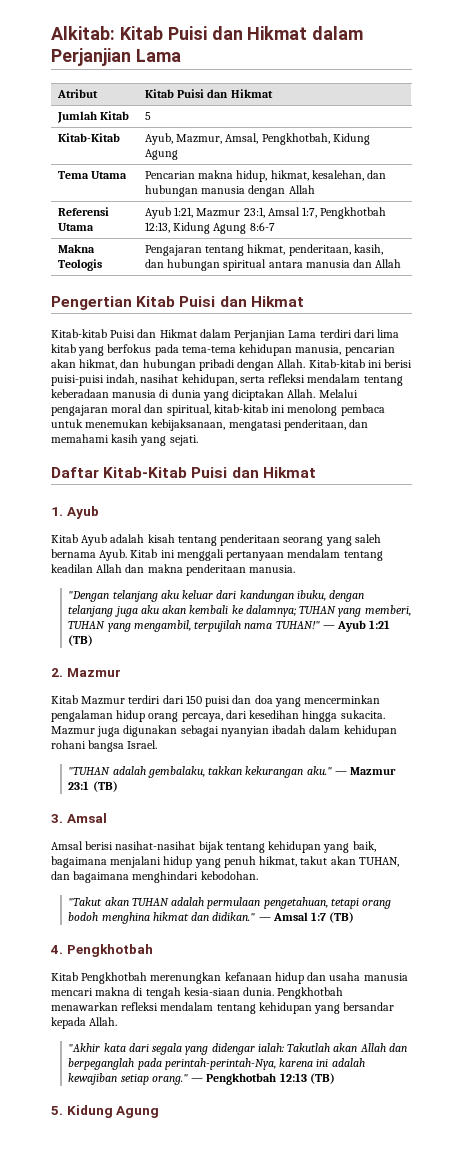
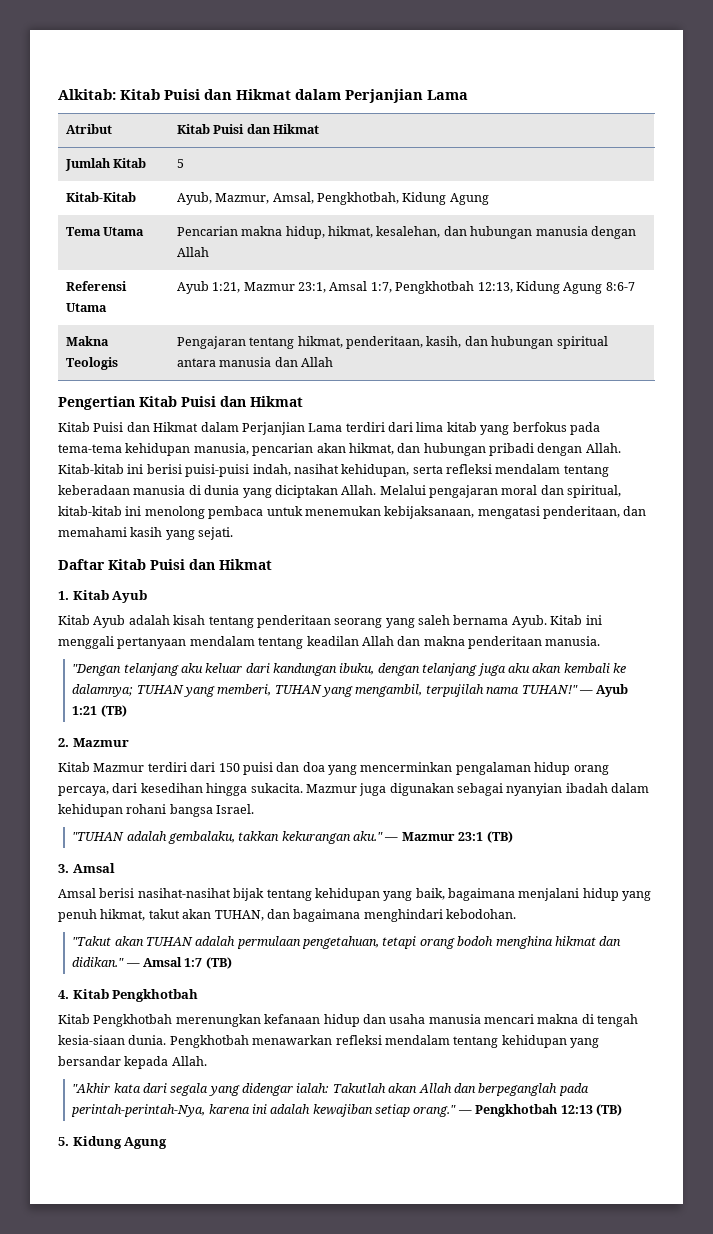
- Kitab-kitab Puisi dan Hikmat dalam Perjanjian Lama terdiri dari lima kitab yang berfokus pada tema-tema kehidupan manusia, pencarian akan hikmat, dan hubungan pribadi dengan Allah.
+ Kitab Puisi dan Hikmat dalam Perjanjian Lama terdiri dari lima kitab yang berfokus pada tema-tema kehidupan manusia, pencarian akan hikmat, dan hubungan pribadi dengan Allah.
- Daftar Kitab-Kitab Puisi dan Hikmat
+ Daftar Kitab Puisi dan Hikmat
- 1. Ayub
+ 1. Kitab Ayub
- 4. Pengkhotbah
+ 4. Kitab Pengkhotbah

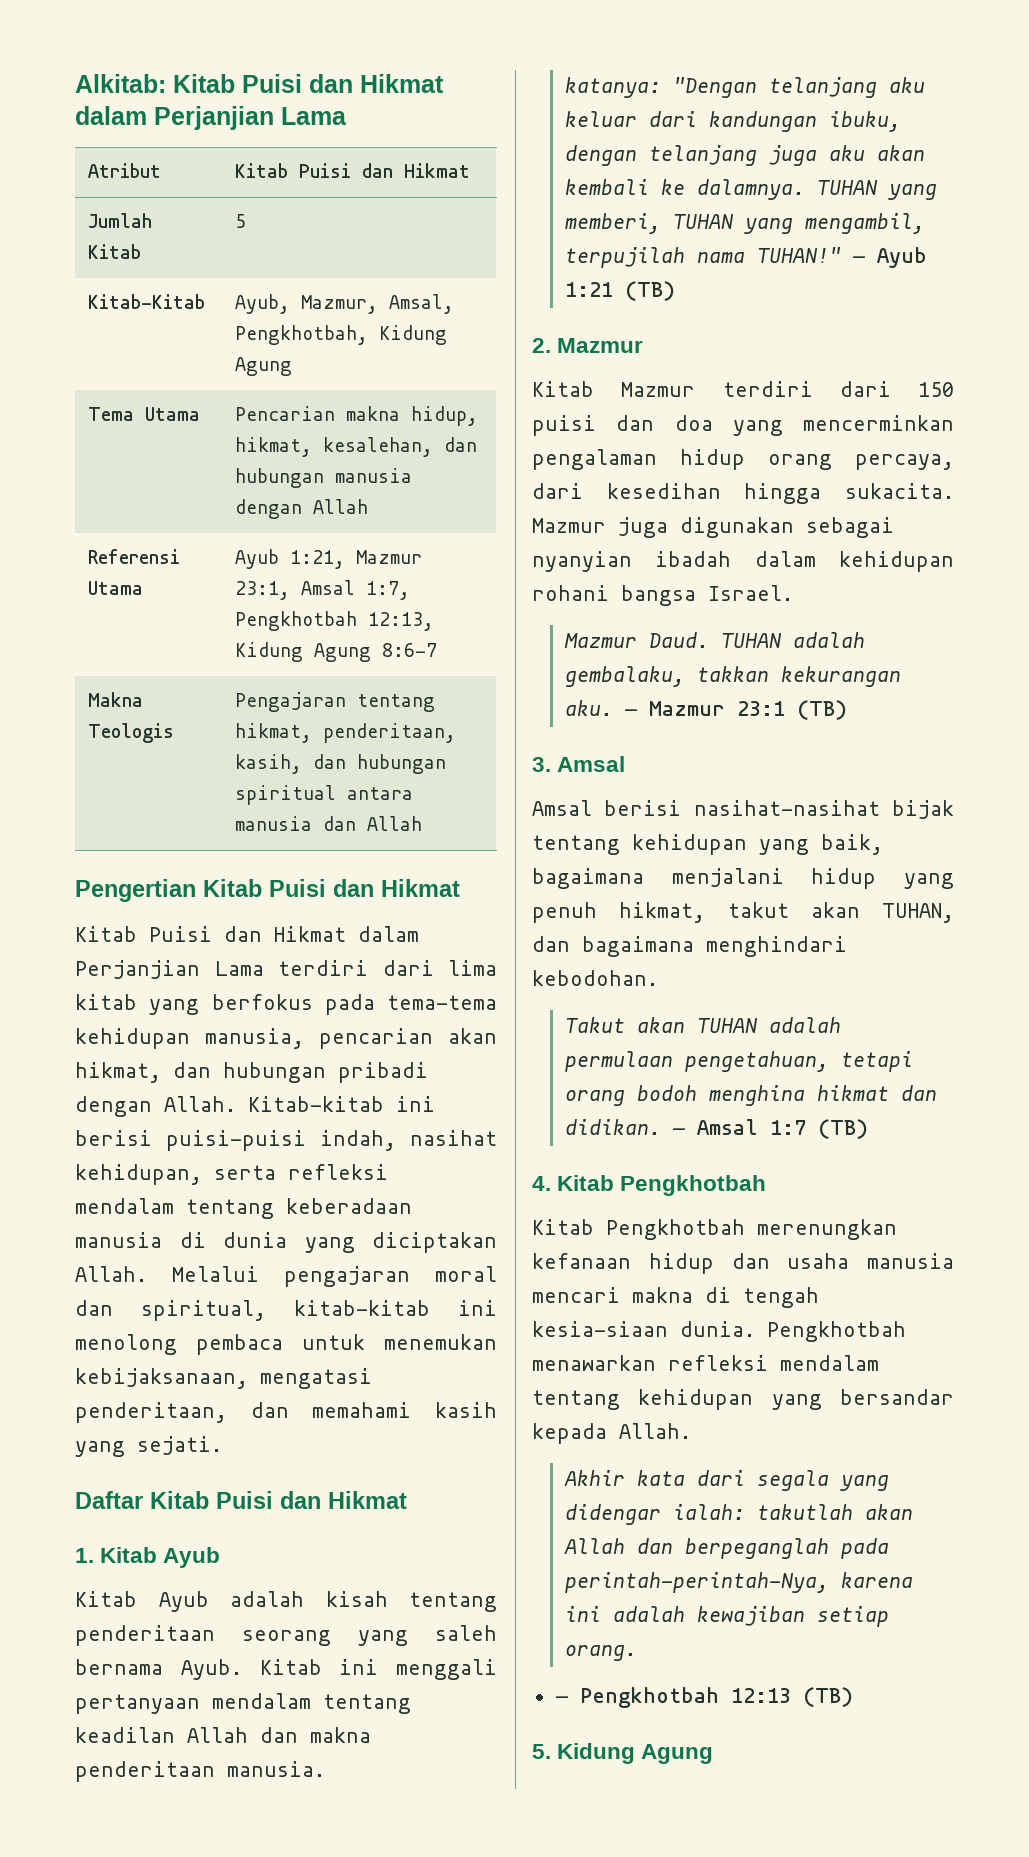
- "Dengan telanjang aku keluar dari kandungan ibuku, dengan telanjang juga aku akan kembali ke dalamnya; TUHAN yang memberi, TUHAN yang mengambil, terpujilah nama TUHAN!"
+ katanya: "Dengan telanjang aku keluar dari kandungan ibuku, dengan telanjang juga aku akan kembali ke dalamnya. TUHAN yang memberi, TUHAN yang mengambil, terpujilah nama TUHAN!"
- "TUHAN adalah gembalaku, takkan kekurangan aku."
+ Mazmur Daud. TUHAN adalah gembalaku, takkan kekurangan aku.
- "Takut akan TUHAN adalah permulaan pengetahuan, tetapi orang bodoh menghina hikmat dan didikan."
+ Takut akan TUHAN adalah permulaan pengetahuan, tetapi orang bodoh menghina hikmat dan didikan.
- "Akhir kata dari segala yang didengar ialah: Takutlah akan Allah dan berpeganglah pada perintah-perintah-Nya, karena ini adalah kewajiban setiap orang." — Pengkhotbah 12:13 (TB)
+ Akhir kata dari segala yang didengar ialah: takutlah akan Allah dan berpeganglah pada perintah-perintah-Nya, karena ini adalah kewajiban setiap orang.
+ — Pengkhotbah 12:13 (TB)

